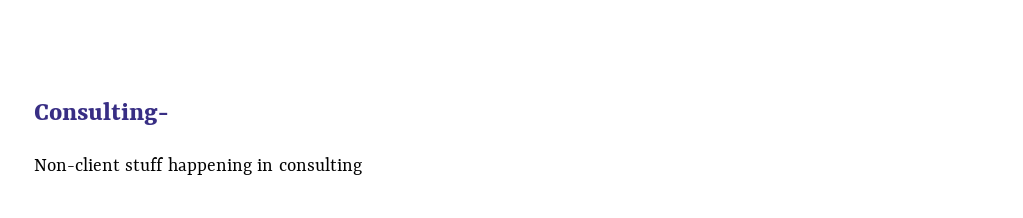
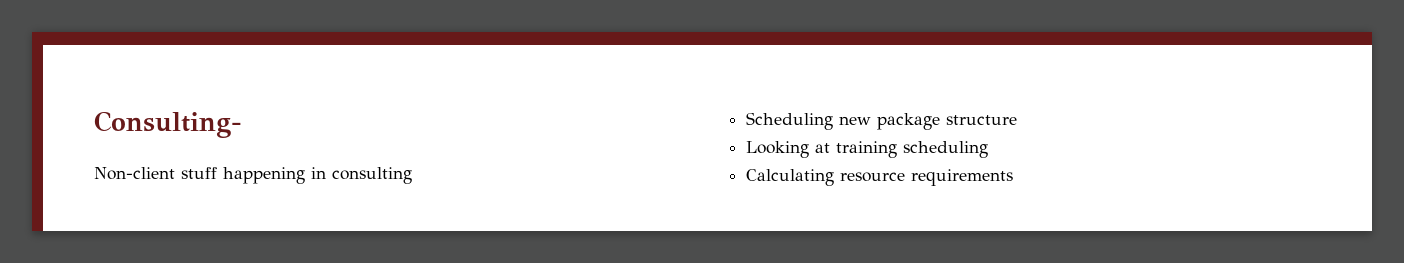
+ Scheduling new package structure
+ Looking at training scheduling
+ Calculating resource requirements

